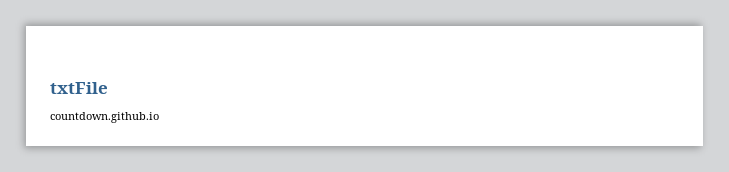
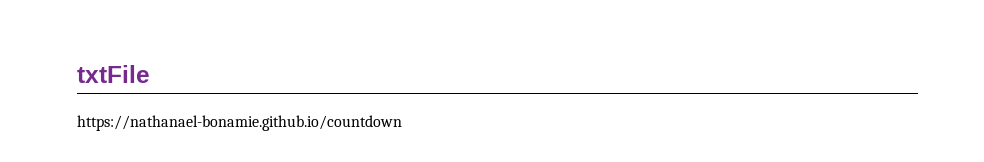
- countdown.github.io
+ https://nathanael-bonamie.github.io/countdown

